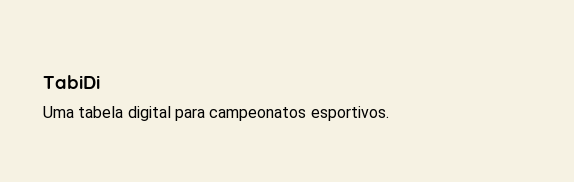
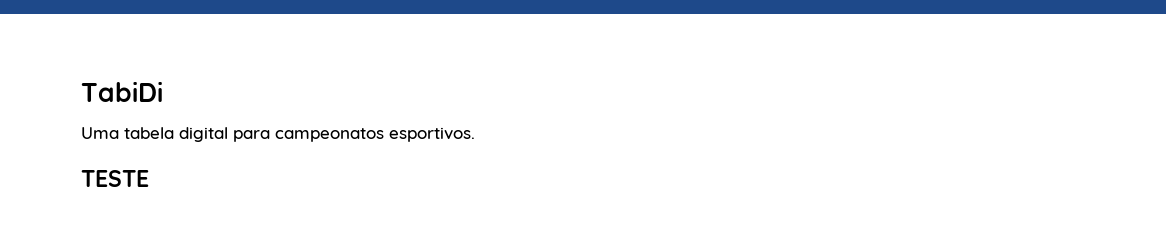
+ TESTE

